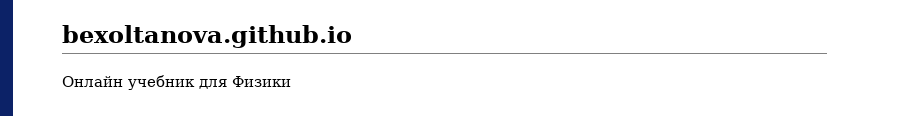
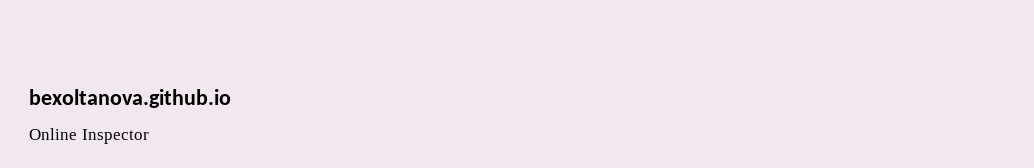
- Онлайн учебник для Физики
+ Online Inspector

